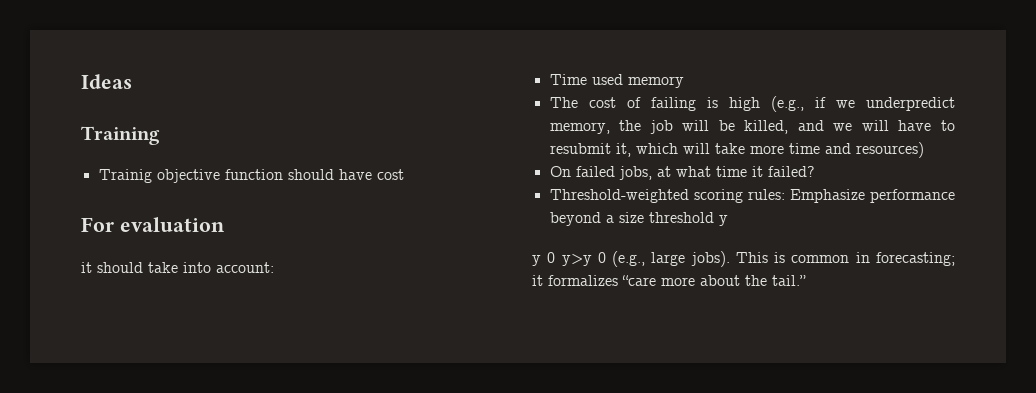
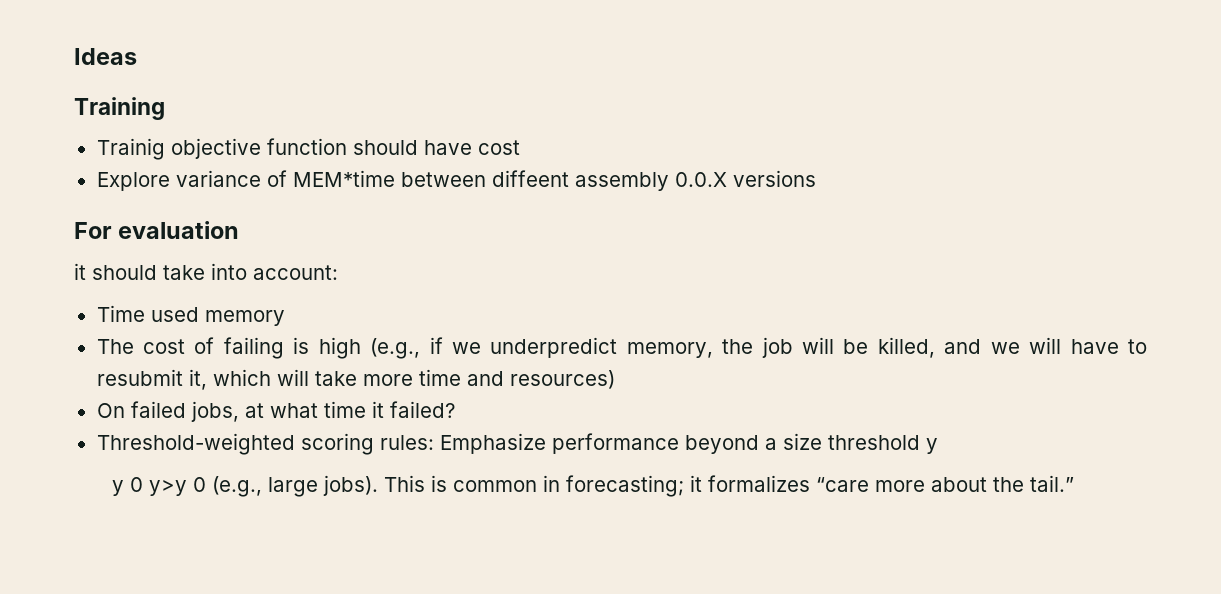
+ Explore variance of MEM*time between diffeent assembly 0.0.X versions

